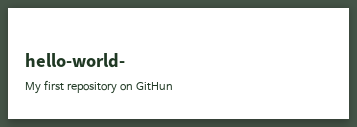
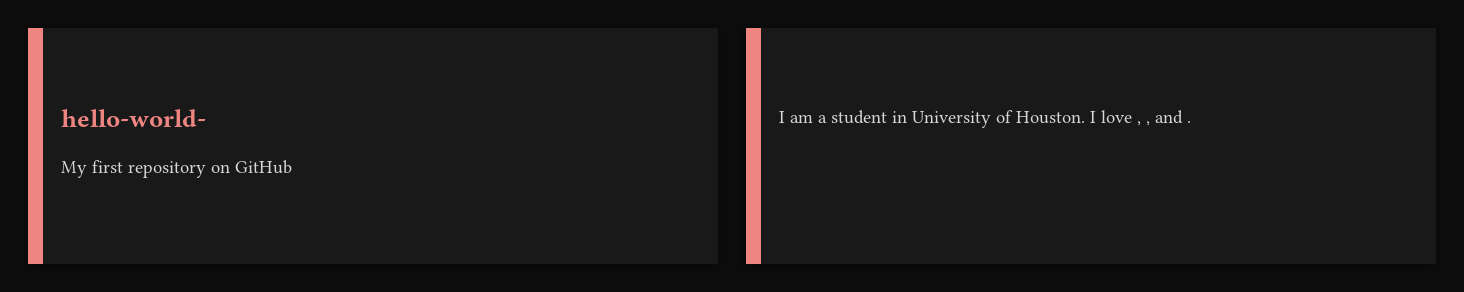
- My first repository on GitHun
+ My first repository on GitHub
+ I am a student in University of Houston. I love , , and .

